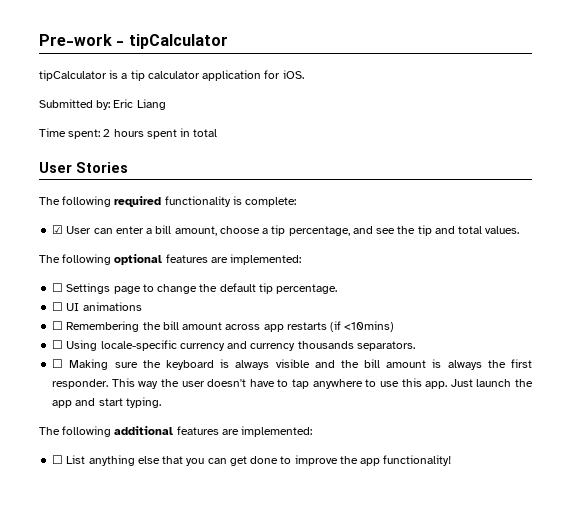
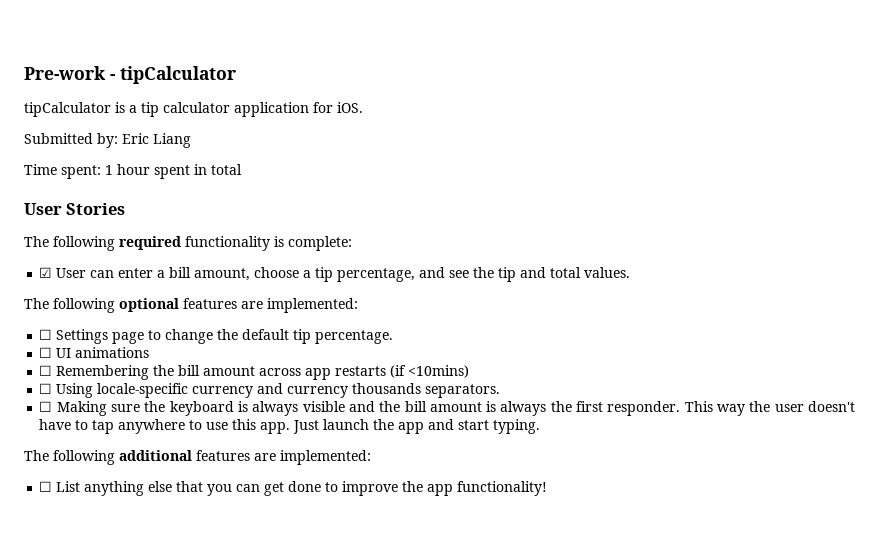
- Time spent: 2 hours spent in total
+ Time spent: 1 hour spent in total

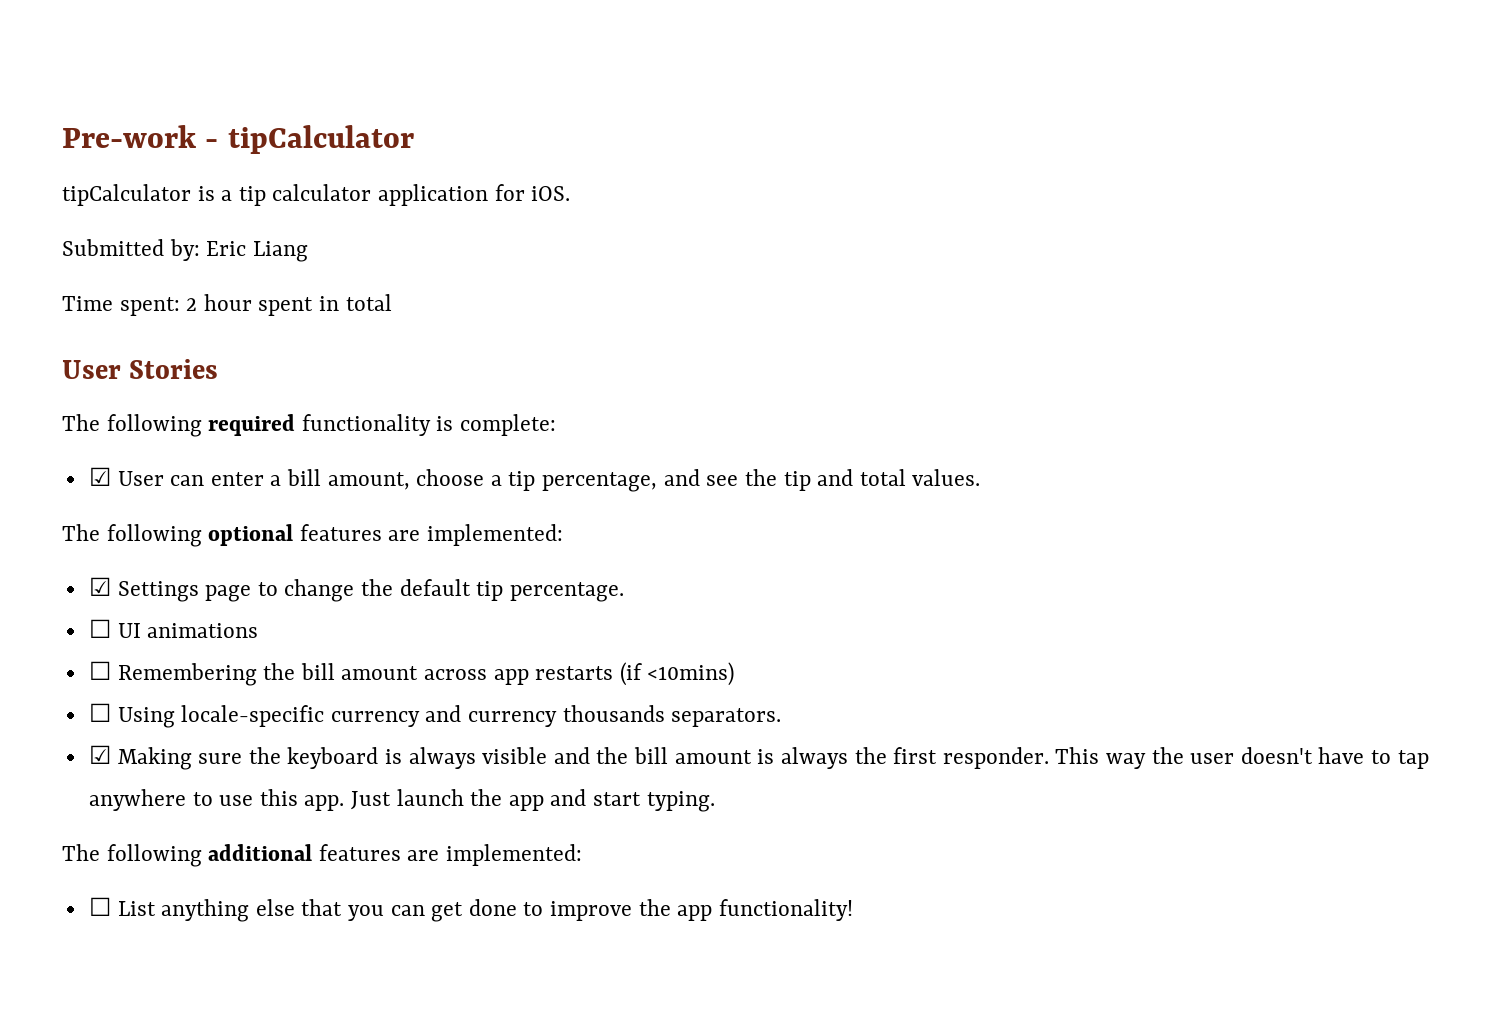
- Time spent: 1 hour spent in total
+ Time spent: 2 hour spent in total
- ☐ Settings page to change the default tip percentage.
+ ☑ Settings page to change the default tip percentage.
- ☐ Making sure the keyboard is always visible and the bill amount is always the first responder.
+ ☑ Making sure the keyboard is always visible and the bill amount is always the first responder.

